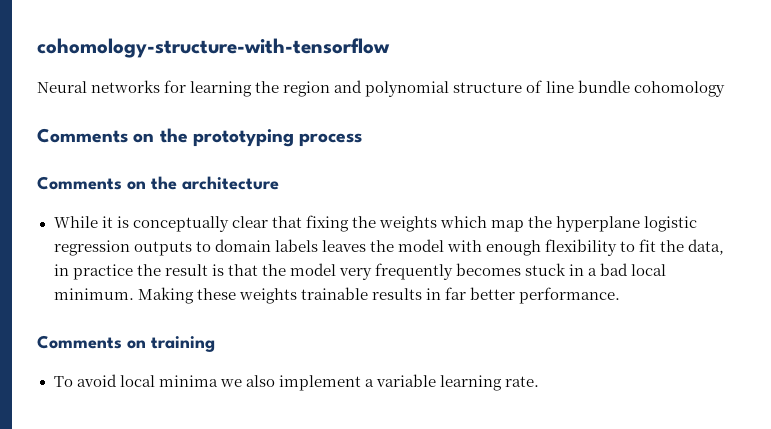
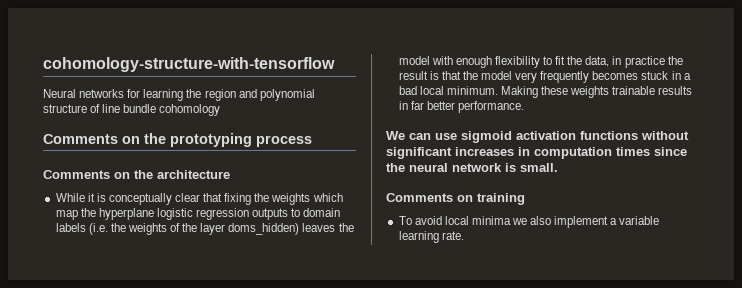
- While it is conceptually clear that fixing the weights which map the hyperplane logistic regression outputs to domain labels leaves the model with enough flexibility to fit the data, in practice the result is that the model very frequently becomes stuck in a bad local minimum.
+ While it is conceptually clear that fixing the weights which map the hyperplane logistic regression outputs to domain labels (i.e. the weights of the layer doms_hidden) leaves the model with enough flexibility to fit the data, in practice the result is that the model very frequently becomes stuck in a bad local minimum.
+ We can use sigmoid activation functions without significant increases in computation times since the neural network is small.

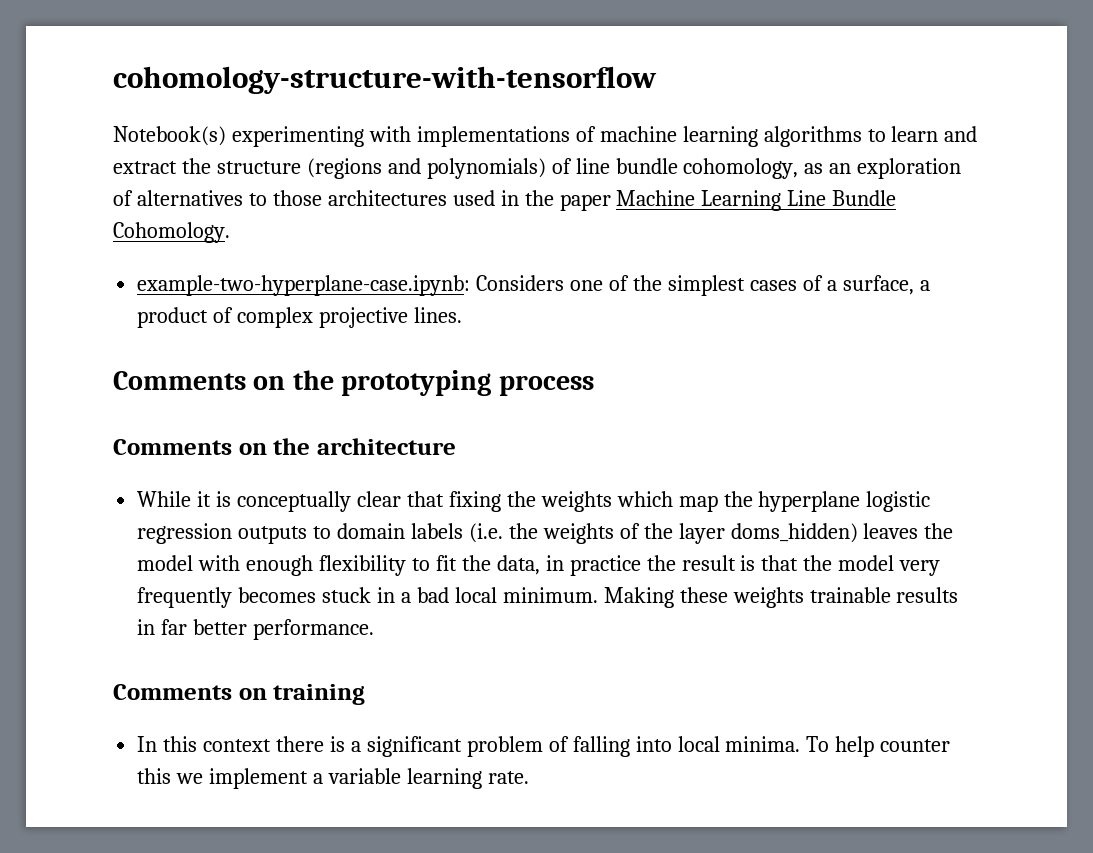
- Neural networks for learning the region and polynomial structure of line bundle cohomology
+ Notebook(s) experimenting with implementations of machine learning algorithms to learn and extract the structure (regions and polynomials) of line bundle cohomology, as an exploration of alternatives to those architectures used in the paper Machine Learning Line Bundle Cohomology.
+ example-two-hyperplane-case.ipynb: Considers one of the simplest cases of a surface, a product of complex projective lines.
- We can use sigmoid activation functions without significant increases in computation times since the neural network is small.
  Comments on training
- To avoid local minima we also implement a variable learning rate.
+ In this context there is a significant problem of falling into local minima. To help counter this we implement a variable learning rate.

